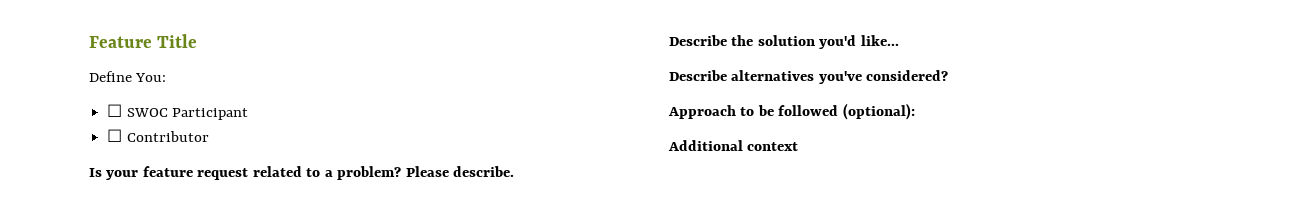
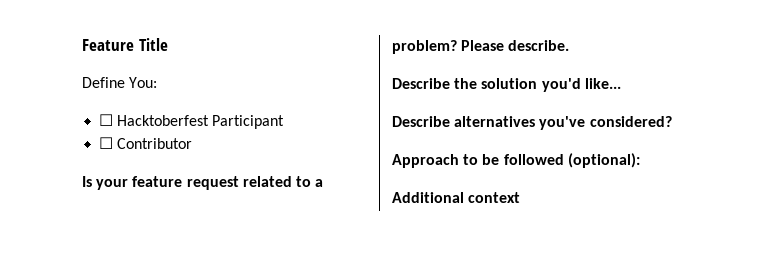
- ☐ SWOC Participant
+ ☐ Hacktoberfest Participant

